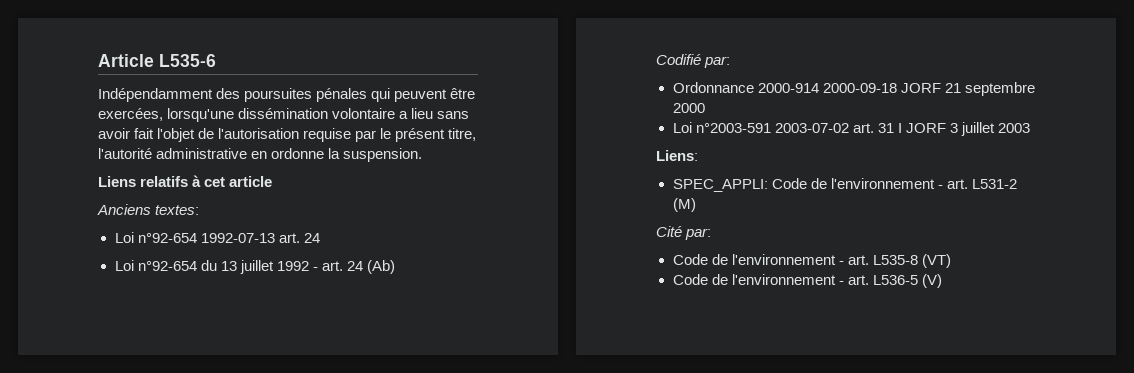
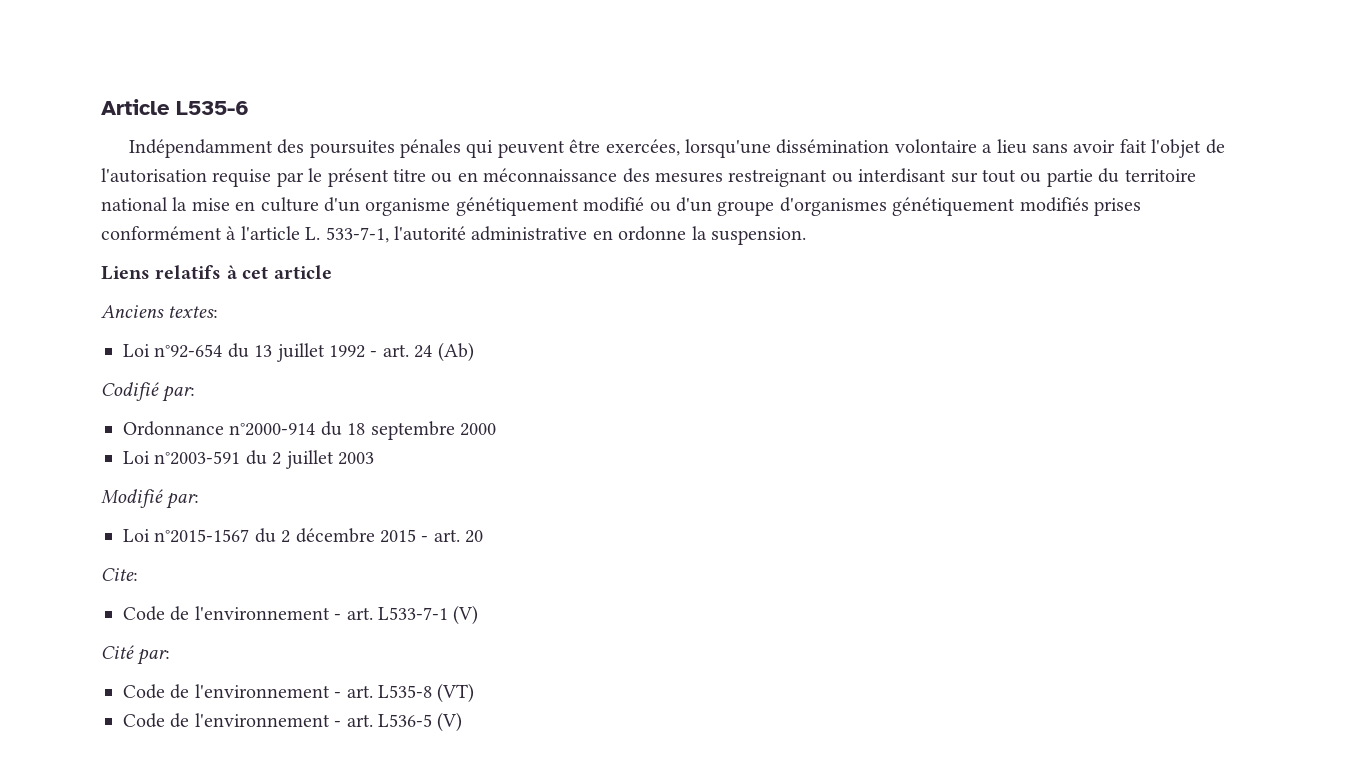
- Indépendamment des poursuites pénales qui peuvent être exercées, lorsqu'une dissémination volontaire a lieu sans avoir fait l'objet de l'autorisation requise par le présent titre, l'autorité administrative en ordonne la suspension.
+ Indépendamment des poursuites pénales qui peuvent être exercées, lorsqu'une dissémination volontaire a lieu sans avoir fait l'objet de l'autorisation requise par le présent titre ou en méconnaissance des mesures restreignant ou interdisant sur tout ou partie du territoire national la mise en culture d'un organisme génétiquement modifié ou d'un groupe d'organismes génétiquement modifiés prises conformément à l'article L. 533-7-1, l'autorité administrative en ordonne la suspension.
- Loi n°92-654 1992-07-13 art. 24
- Ordonnance 2000-914 2000-09-18 JORF 21 septembre 2000
+ Ordonnance n°2000-914 du 18 septembre 2000
- Loi n°2003-591 2003-07-02 art. 31 I JORF 3 juillet 2003
- Liens:
- SPEC_APPLI: Code de l'environnement - art. L531-2 (M)
+ Loi n°2003-591 du 2 juillet 2003
+ Modifié par:
+ Loi n°2015-1567 du 2 décembre 2015 - art. 20
+ Cite:
+ Code de l'environnement - art. L533-7-1 (V)

